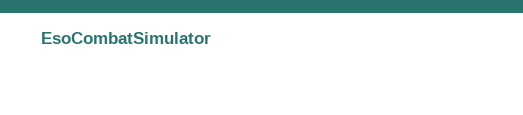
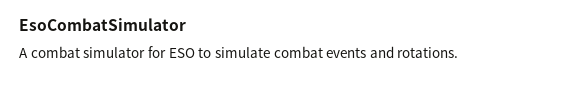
+ A combat simulator for ESO to simulate combat events and rotations.

